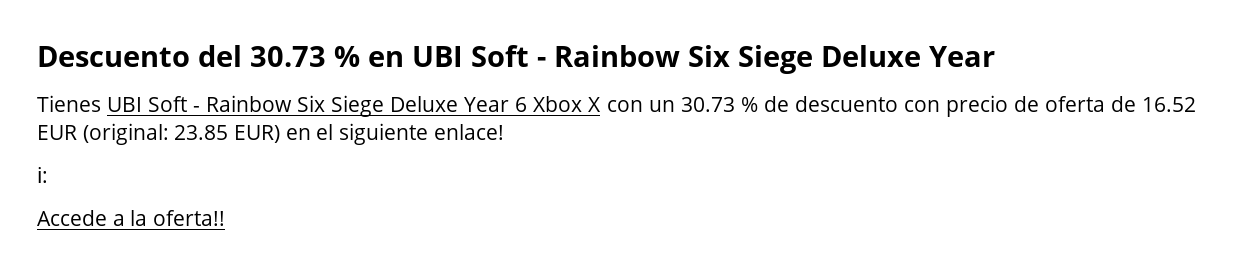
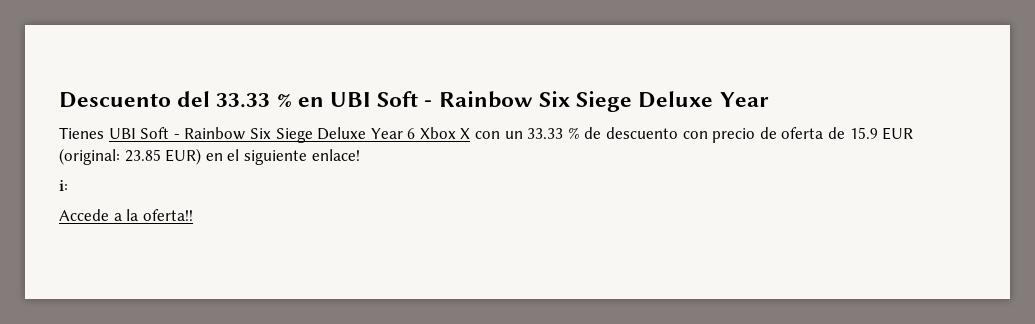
- Descuento del 30.73 % en UBI Soft - Rainbow Six Siege Deluxe Year
+ Descuento del 33.33 % en UBI Soft - Rainbow Six Siege Deluxe Year
- Tienes UBI Soft - Rainbow Six Siege Deluxe Year 6 Xbox X con un 30.73 % de descuento con precio de oferta de 16.52 EUR (original: 23.85 EUR) en el siguiente enlace!
+ Tienes UBI Soft - Rainbow Six Siege Deluxe Year 6 Xbox X con un 33.33 % de descuento con precio de oferta de 15.9 EUR (original: 23.85 EUR) en el siguiente enlace!

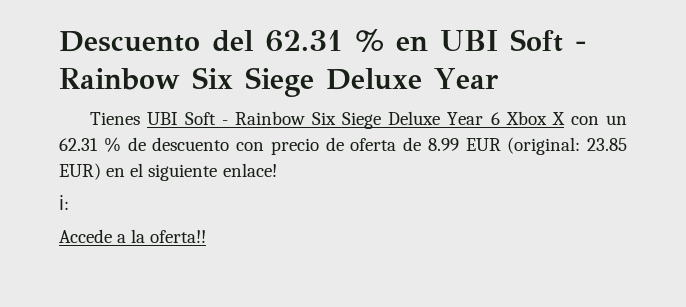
- Descuento del 33.33 % en UBI Soft - Rainbow Six Siege Deluxe Year
+ Descuento del 62.31 % en UBI Soft - Rainbow Six Siege Deluxe Year
- Tienes UBI Soft - Rainbow Six Siege Deluxe Year 6 Xbox X con un 33.33 % de descuento con precio de oferta de 15.9 EUR (original: 23.85 EUR) en el siguiente enlace!
+ Tienes UBI Soft - Rainbow Six Siege Deluxe Year 6 Xbox X con un 62.31 % de descuento con precio de oferta de 8.99 EUR (original: 23.85 EUR) en el siguiente enlace!

